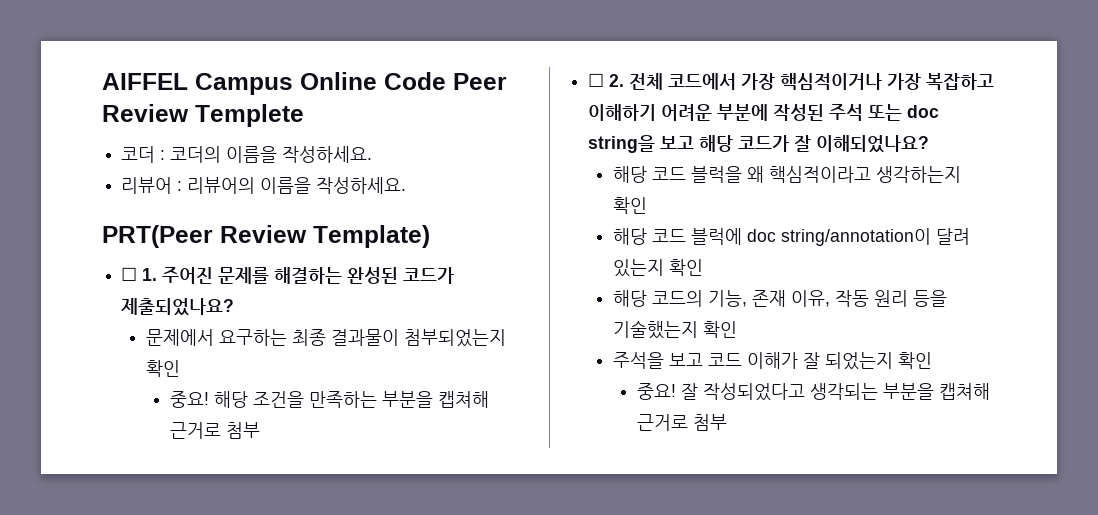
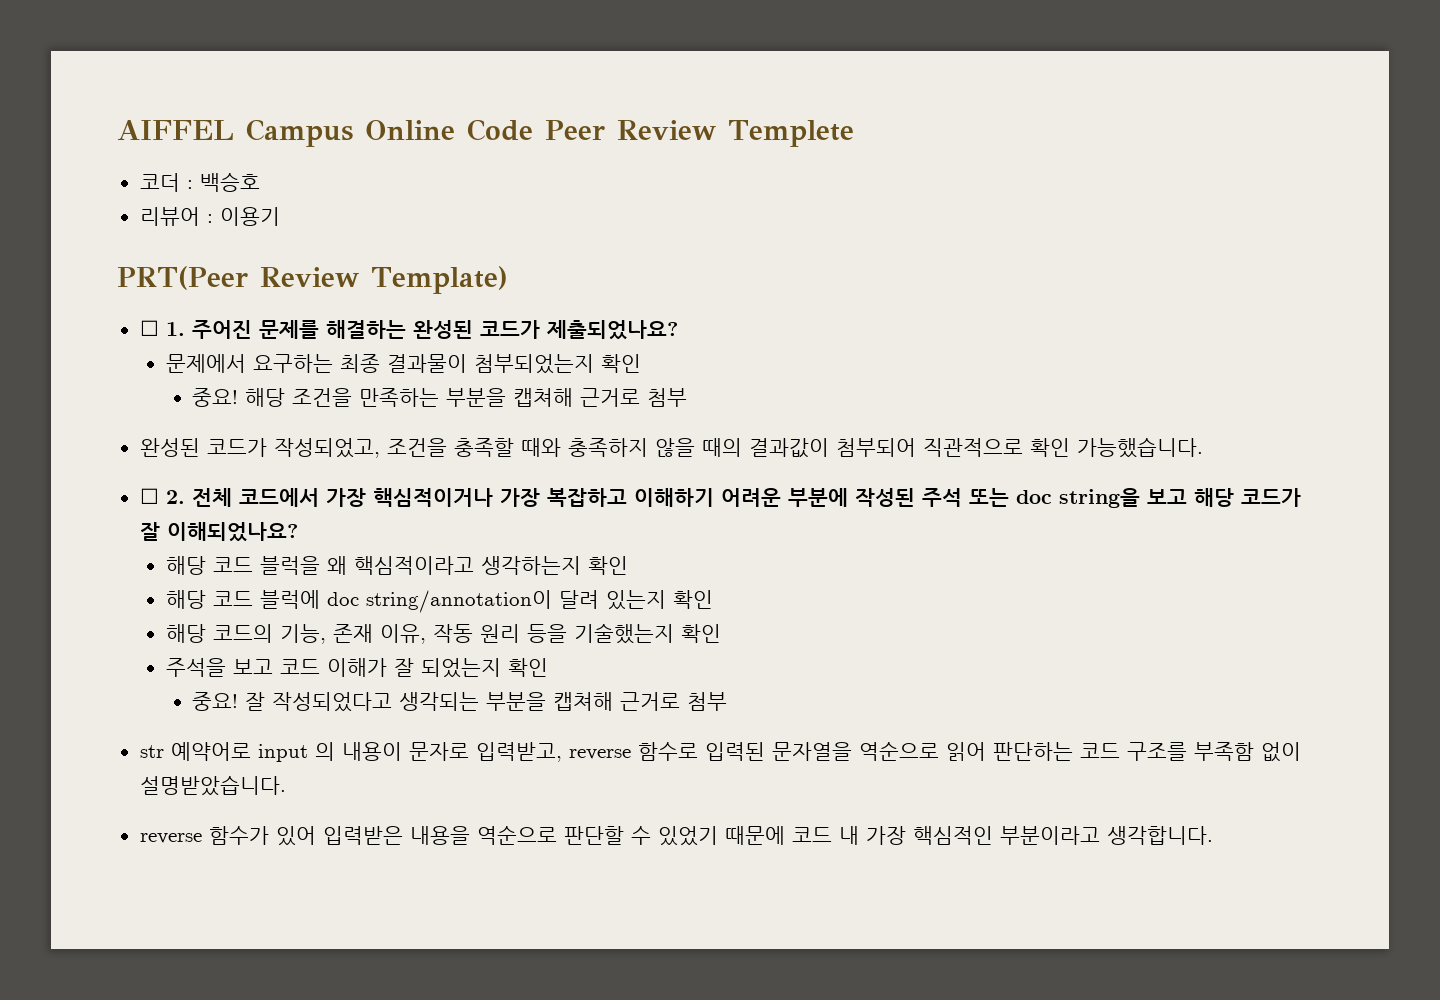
- 코더 : 코더의 이름을 작성하세요.
+ 코더 : 백승호
- 리뷰어 : 리뷰어의 이름을 작성하세요.
+ 리뷰어 : 이용기
+ 완성된 코드가 작성되었고, 조건을 충족할 때와 충족하지 않을 때의 결과값이 첨부되어 직관적으로 확인 가능했습니다.
+ str 예약어로 input 의 내용이 문자로 입력받고, reverse 함수로 입력된 문자열을 역순으로 읽어 판단하는 코드 구조를 부족함 없이 설명받았습니다.
+ reverse 함수가 있어 입력받은 내용을 역순으로 판단할 수 있었기 때문에 코드 내 가장 핵심적인 부분이라고 생각합니다.

